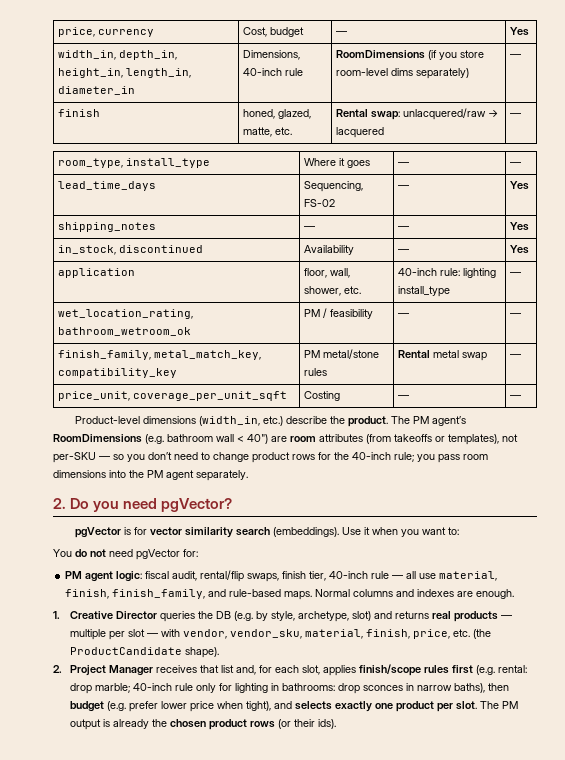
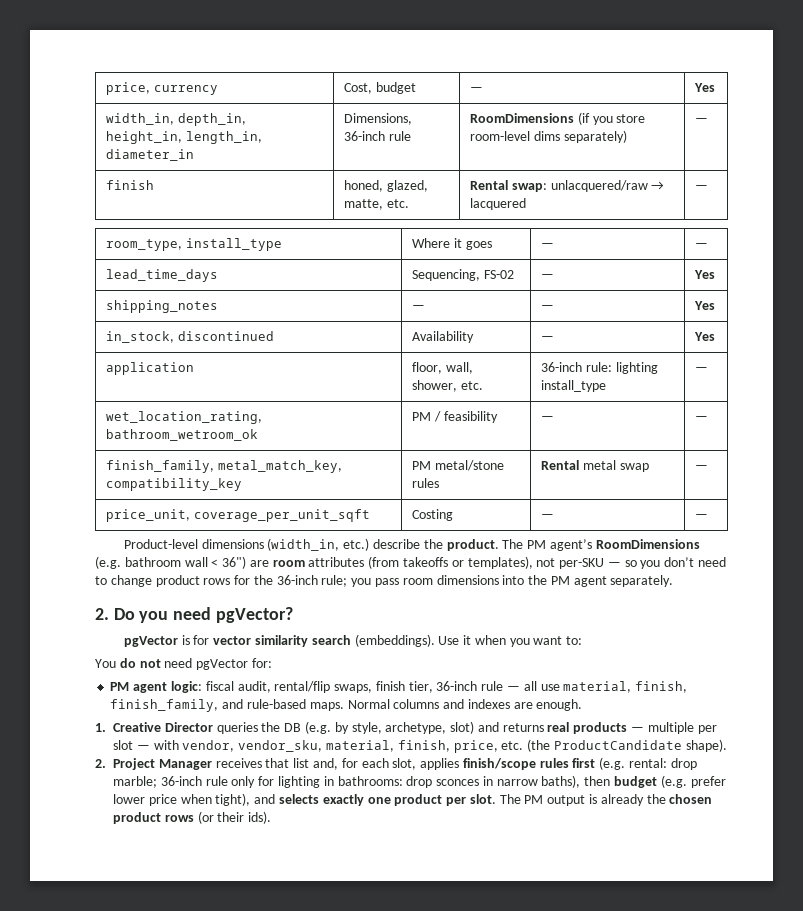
- width_in, depth_in, height_in, length_in, diameter_in | Dimensions, 40-inch rule | RoomDimensions (if you store room-level dims separately) | —
+ width_in, depth_in, height_in, length_in, diameter_in | Dimensions, 36-inch rule | RoomDimensions (if you store room-level dims separately) | —
- application | floor, wall, shower, etc. | 40-inch rule: lighting install_type | —
+ application | floor, wall, shower, etc. | 36-inch rule: lighting install_type | —
- The PM agent’s RoomDimensions (e.g. bathroom wall < 40") are room attributes (from takeoffs or templates), not per-SKU — so you don’t need to change product rows for the 40-inch rule; you pass room dimensions into the PM agent separately.
+ The PM agent’s RoomDimensions (e.g. bathroom wall < 36") are room attributes (from takeoffs or templates), not per-SKU — so you don’t need to change product rows for the 36-inch rule; you pass room dimensions into the PM agent separately.
- PM agent logic: fiscal audit, rental/flip swaps, finish tier, 40-inch rule — all use material, finish, finish_family, and rule-based maps.
+ PM agent logic: fiscal audit, rental/flip swaps, finish tier, 36-inch rule — all use material, finish, finish_family, and rule-based maps.
- 2. Project Manager receives that list and, for each slot, applies finish/scope rules first (e.g. rental: drop marble; 40-inch rule only for lighting in bathrooms: drop sconces in narrow baths), then budget (e.g. prefer lower price when tight), and selects exactly one product per slot.
+ 2. Project Manager receives that list and, for each slot, applies finish/scope rules first (e.g. rental: drop marble; 36-inch rule only for lighting in bathrooms: drop sconces in narrow baths), then budget (e.g. prefer lower price when tight), and selects exactly one product per slot.

